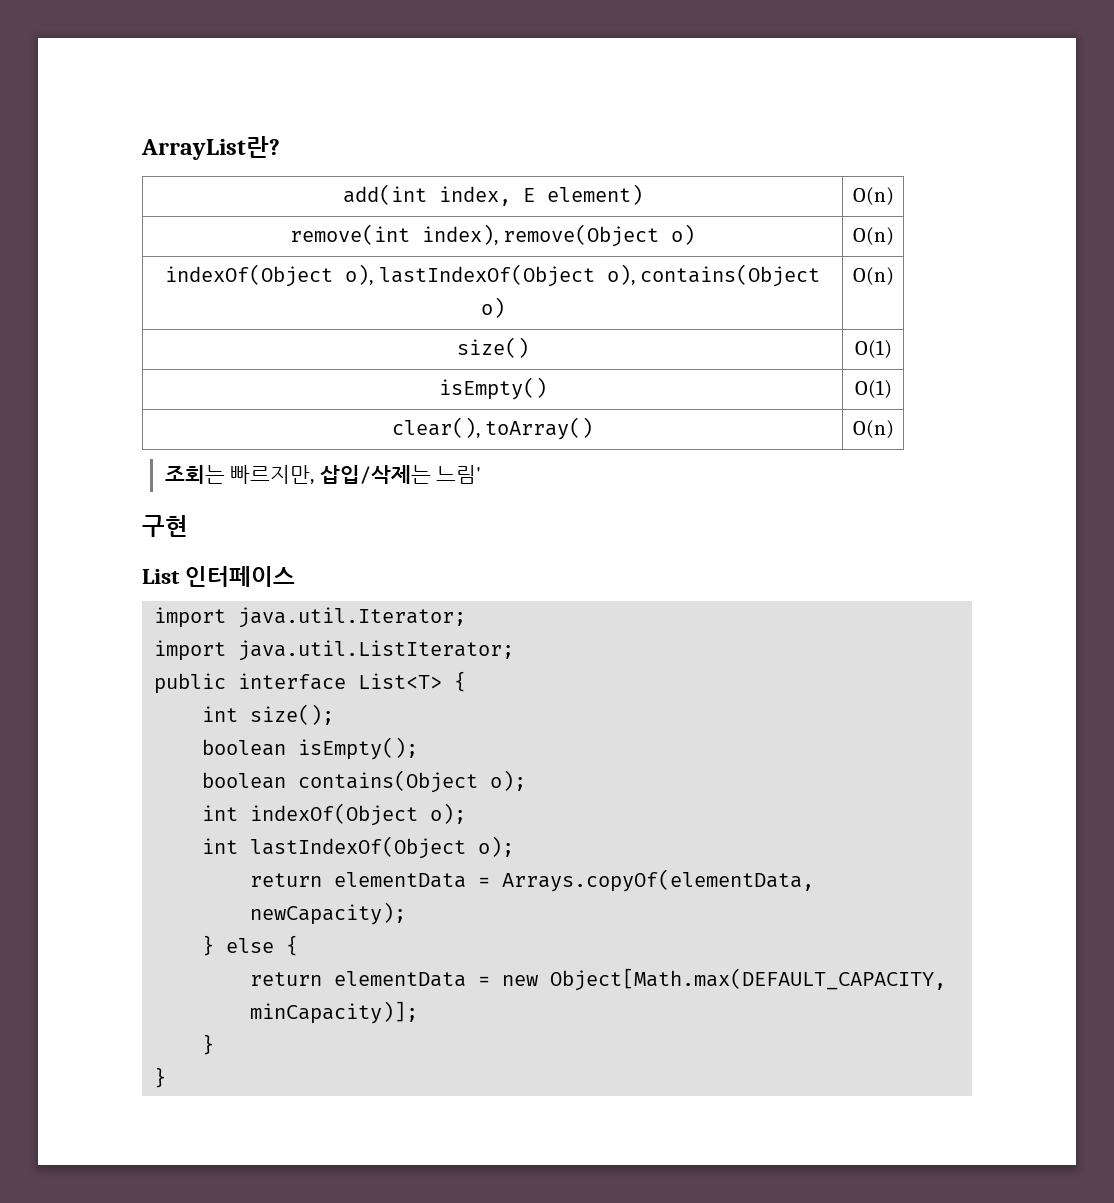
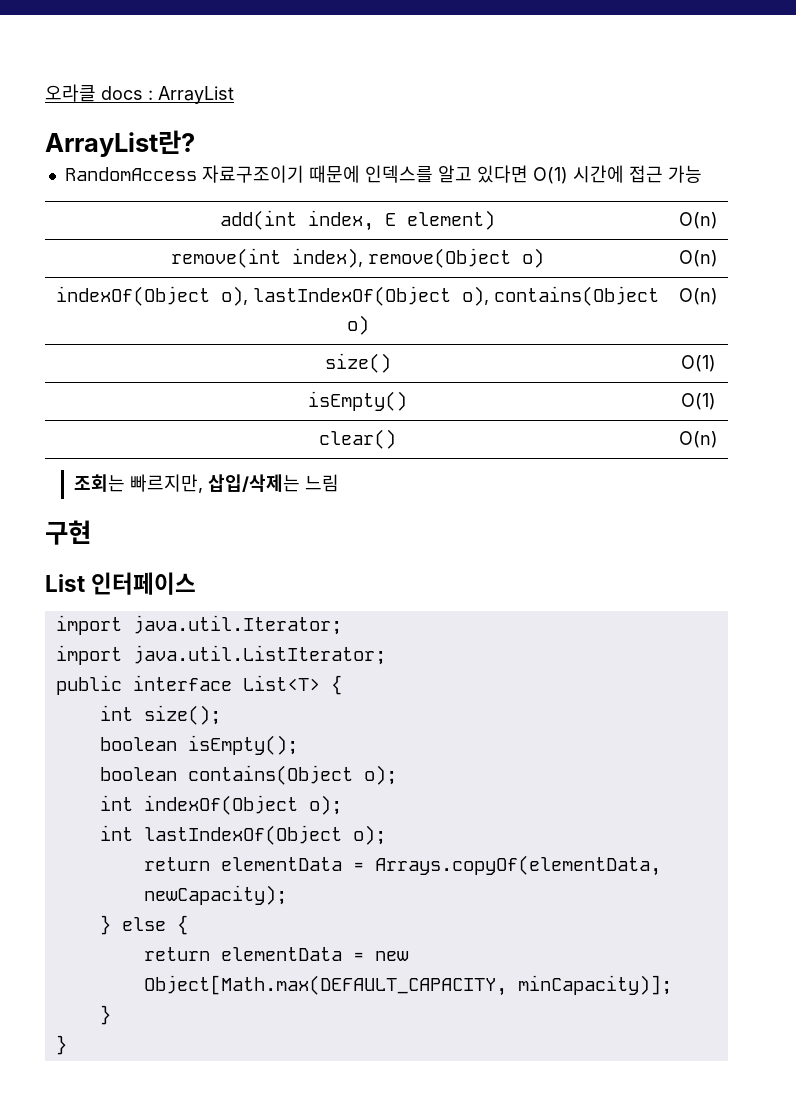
+ 오라클 docs : ArrayList
  ArrayList란?
+ RandomAccess 자료구조이기 때문에 인덱스를 알고 있다면 O(1) 시간에 접근 가능
- clear(), toArray() | O(n)
+ clear() | O(n)
- 조회는 빠르지만, 삽입/삭제는 느림'
+ 조회는 빠르지만, 삽입/삭제는 느림

